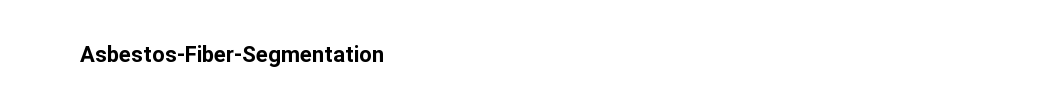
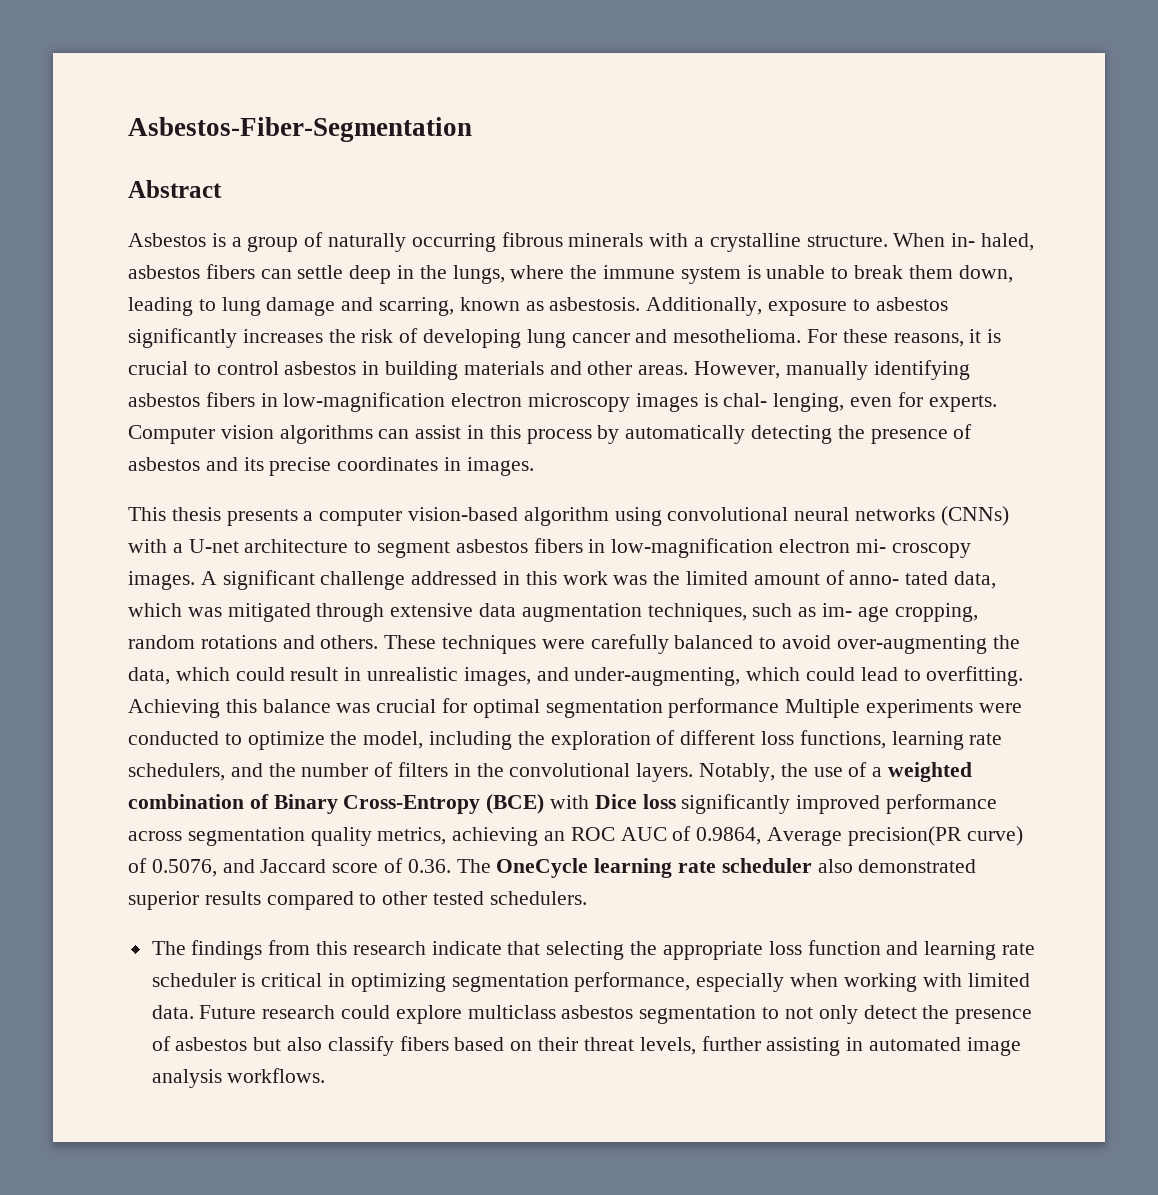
+ Abstract
+ Asbestos is a group of naturally occurring fibrous minerals with a crystalline structure. When in- haled, asbestos fibers can settle deep in the lungs, where the immune system is unable to break them down, leading to lung damage and scarring, known as asbestosis. Additionally, exposure to asbestos significantly increases the risk of developing lung cancer and mesothelioma. For these reasons, it is crucial to control asbestos in building materials and other areas. However, manually identifying asbestos fibers in low-magnification electron microscopy images is chal- lenging, even for experts. Computer vision algorithms can assist in this process by automatically detecting the presence of asbestos and its precise coordinates in images.
+ This thesis presents a computer vision-based algorithm using convolutional neural networks (CNNs) with a U-net architecture to segment asbestos fibers in low-magnification electron mi- croscopy images. A significant challenge addressed in this work was the limited amount of anno- tated data, which was mitigated through extensive data augmentation techniques, such as im- age cropping, random rotations and others. These techniques were carefully balanced to avoid over-augmenting the data, which could result in unrealistic images, and under-augmenting, which could lead to overfitting. Achieving this balance was crucial for optimal segmentation performance Multiple experiments were conducted to optimize the model, including the exploration of different loss functions, learning rate schedulers, and the number of filters in the convolutional layers. Notably, the use of a weighted combination of Binary Cross-Entropy (BCE) with Dice loss significantly improved performance across segmentation quality metrics, achieving an ROC AUC of 0.9864, Average precision(PR curve) of 0.5076, and Jaccard score of 0.36. The OneCycle learning rate scheduler also demonstrated superior results compared to other tested schedulers.
+ The findings from this research indicate that selecting the appropriate loss function and learning rate scheduler is critical in optimizing segmentation performance, especially when working with limited data. Future research could explore multiclass asbestos segmentation to not only detect the presence of asbestos but also classify fibers based on their threat levels, further assisting in automated image analysis workflows.

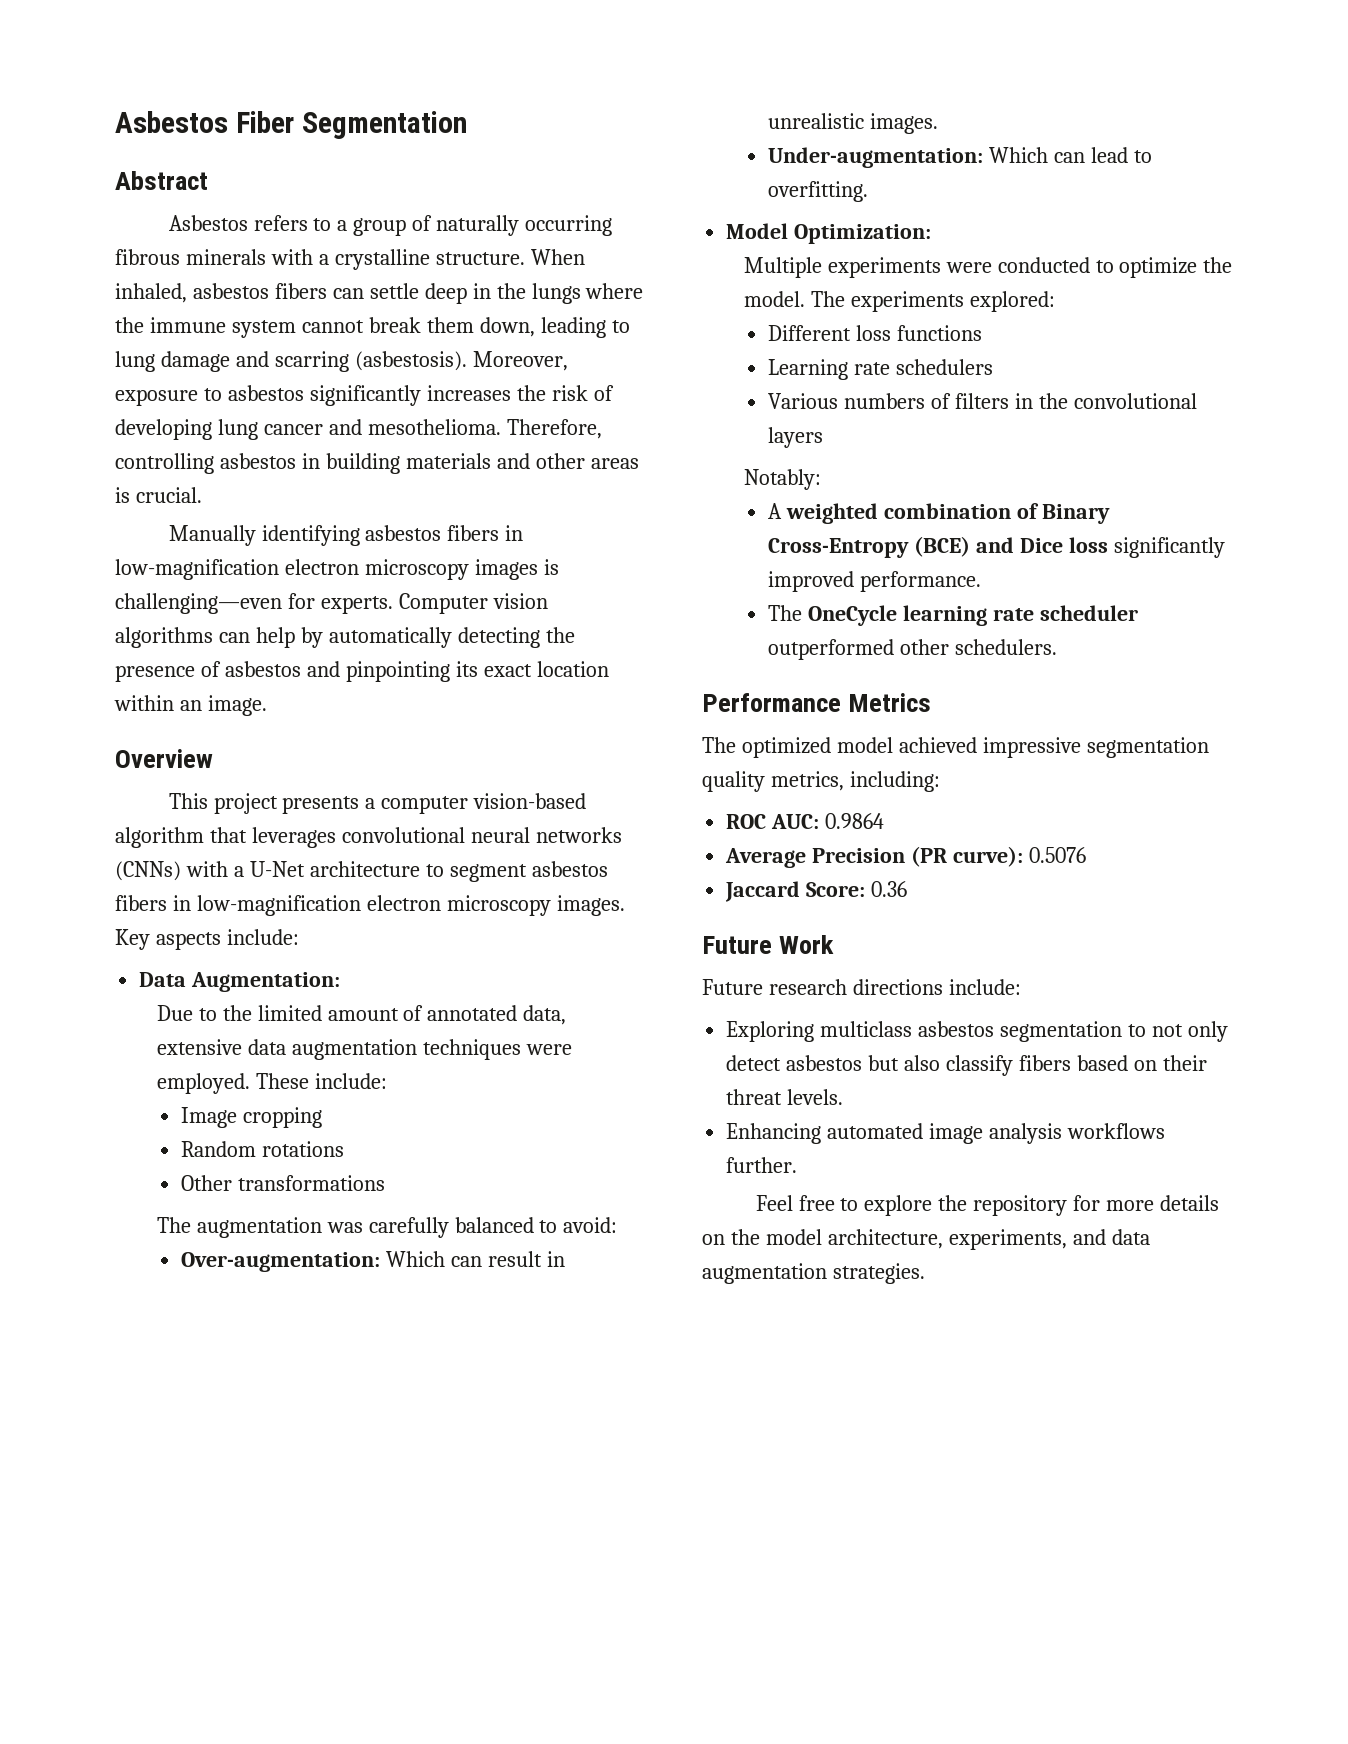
- Asbestos-Fiber-Segmentation
+ Asbestos Fiber Segmentation
- Asbestos is a group of naturally occurring fibrous minerals with a crystalline structure.
+ Asbestos refers to a group of naturally occurring fibrous minerals with a crystalline structure.
- When in- haled, asbestos fibers can settle deep in the lungs, where the immune system is unable to break them down, leading to lung damage and scarring, known as asbestosis. Additionally, exposure to asbestos significantly increases the risk of developing lung cancer and mesothelioma.
+ When inhaled, asbestos fibers can settle deep in the lungs where the immune system cannot break them down, leading to lung damage and scarring (asbestosis). Moreover, exposure to asbestos significantly increases the risk of developing lung cancer and mesothelioma.
- For these reasons, it is crucial to control asbestos in building materials and other areas. However, manually identifying asbestos fibers in low-magnification electron microscopy images is chal- lenging, even for experts.
+ Therefore, controlling asbestos in building materials and other areas is crucial.
+ Manually identifying asbestos fibers in low-magnification electron microscopy images is challenging—even for experts.
- Computer vision algorithms can assist in this process by automatically detecting the presence of asbestos and its precise coordinates in images.
+ Computer vision algorithms can help by automatically detecting the presence of asbestos and pinpointing its exact location within an image.
+ Overview
- This thesis presents a computer vision-based algorithm using convolutional neural networks (CNNs) with a U-net architecture to segment asbestos fibers in low-magnification electron mi- croscopy images. A significant challenge addressed in this work was the limited amount of anno- tated data, which was mitigated through extensive data augmentation techniques, such as im- age cropping, random rotations and others. These techniques were carefully balanced to avoid over-augmenting the data, which could result in unrealistic images, and under-augmenting, which could lead to overfitting. Achieving this balance was crucial for optimal segmentation performance Multiple experiments were conducted to optimize the model, including the exploration of different loss functions, learning rate schedulers, and the number of filters in the convolutional layers. Notably, the use of a weighted combination of Binary Cross-Entropy (BCE) with Dice loss significantly improved performance across segmentation quality metrics, achieving an ROC AUC of 0.9864, Average precision(PR curve) of 0.5076, and Jaccard score of 0.36. The OneCycle learning rate scheduler also demonstrated superior results compared to other tested schedulers.
+ This project presents a computer vision-based algorithm that leverages convolutional neural networks (CNNs) with a U-Net architecture to segment asbestos fibers in low-magnification electron microscopy images. Key aspects include:
+ Data Augmentation:
+ Due to the limited amount of annotated data, extensive data augmentation techniques were employed. These include:
+ Image cropping
+ Random rotations
+ Other transformations
+ The augmentation was carefully balanced to avoid:
+ Over-augmentation: Which can result in unrealistic images.
+ Under-augmentation: Which can lead to overfitting.
+ Model Optimization:
+ Multiple experiments were conducted to optimize the model. The experiments explored:
+ Different loss functions
+ Learning rate schedulers
+ Various numbers of filters in the convolutional layers
+ Notably:
+ A weighted combination of Binary Cross-Entropy (BCE) and Dice loss significantly improved performance.
+ The OneCycle learning rate scheduler outperformed other schedulers.
- The findings from this research indicate that selecting the appropriate loss function and learning rate scheduler is critical in optimizing segmentation performance, especially when working with limited data. Future research could explore multiclass asbestos segmentation to not only detect the presence of asbestos but also classify fibers based on their threat levels, further assisting in automated image analysis workflows.
+ Performance Metrics
+ The optimized model achieved impressive segmentation quality metrics, including:
+ ROC AUC: 0.9864
+ Average Precision (PR curve): 0.5076
+ Jaccard Score: 0.36
+ Future Work
+ Future research directions include:
+ Exploring multiclass asbestos segmentation to not only detect asbestos but also classify fibers based on their threat levels.
+ Enhancing automated image analysis workflows further.
+ Feel free to explore the repository for more details on the model architecture, experiments, and data augmentation strategies.

